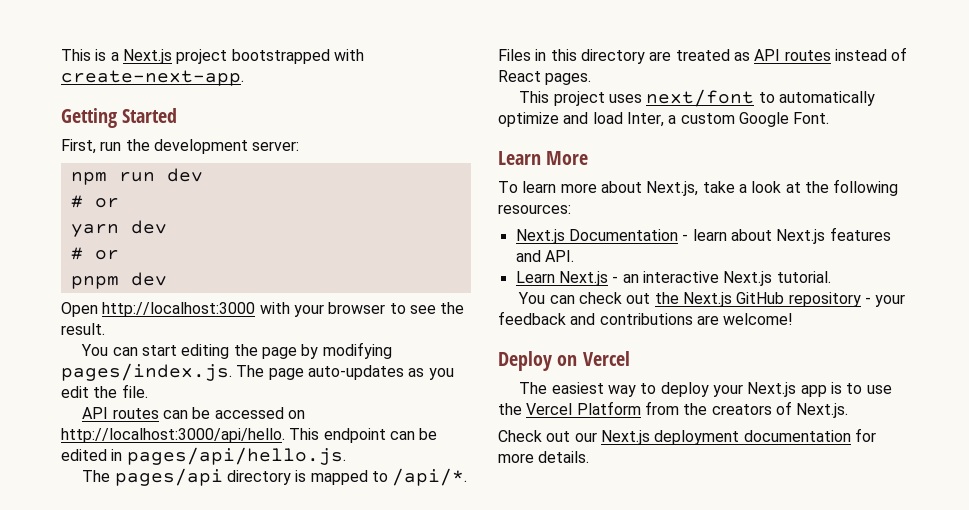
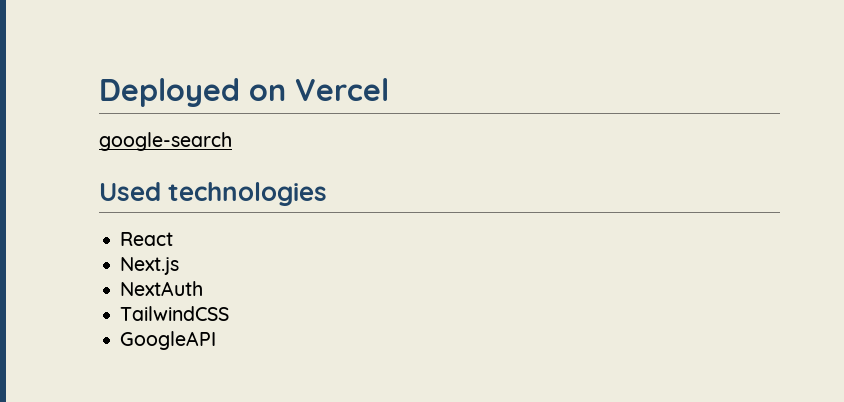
- This is a Next.js project bootstrapped with create-next-app.
- Getting Started
- First, run the development server:
- npm run dev
- # or
- yarn dev
- # or
- pnpm dev
- Open http://localhost:3000 with your browser to see the result.
- You can start editing the page by modifying pages/index.js. The page auto-updates as you edit the file.
- API routes can be accessed on http://localhost:3000/api/hello. This endpoint can be edited in pages/api/hello.js.
- The pages/api directory is mapped to /api/*. Files in this directory are treated as API routes instead of React pages.
- This project uses next/font to automatically optimize and load Inter, a custom Google Font.
- Learn More
- To learn more about Next.js, take a look at the following resources:
- Next.js Documentation - learn about Next.js features and API.
- Learn Next.js - an interactive Next.js tutorial.
- You can check out the Next.js GitHub repository - your feedback and contributions are welcome!
- Deploy on Vercel
- The easiest way to deploy your Next.js app is to use the Vercel Platform from the creators of Next.js.
- Check out our Next.js deployment documentation for more details.
+ Deployed on Vercel
+ google-search
+ Used technologies
+ React
+ Next.js
+ NextAuth
+ TailwindCSS
+ GoogleAPI

